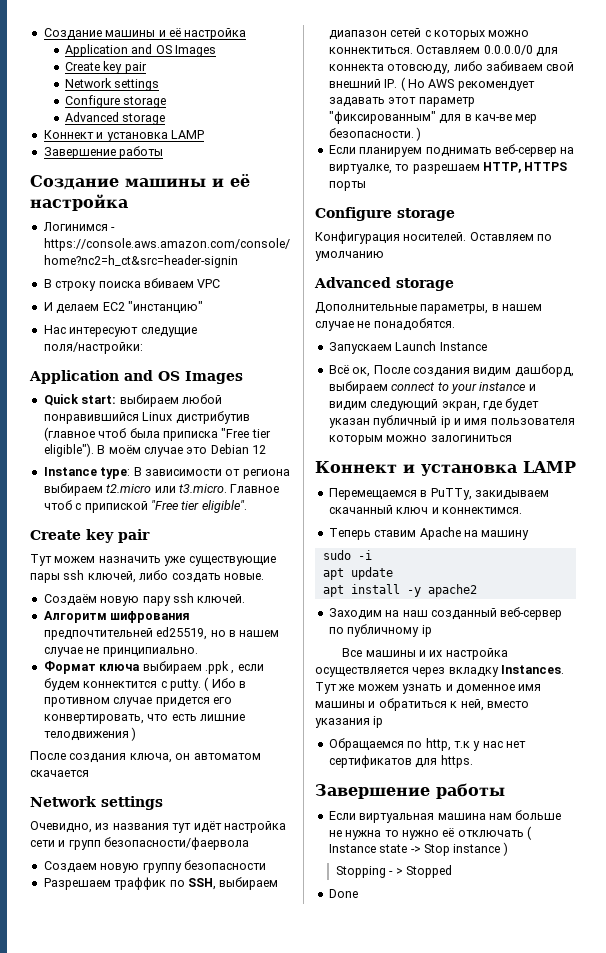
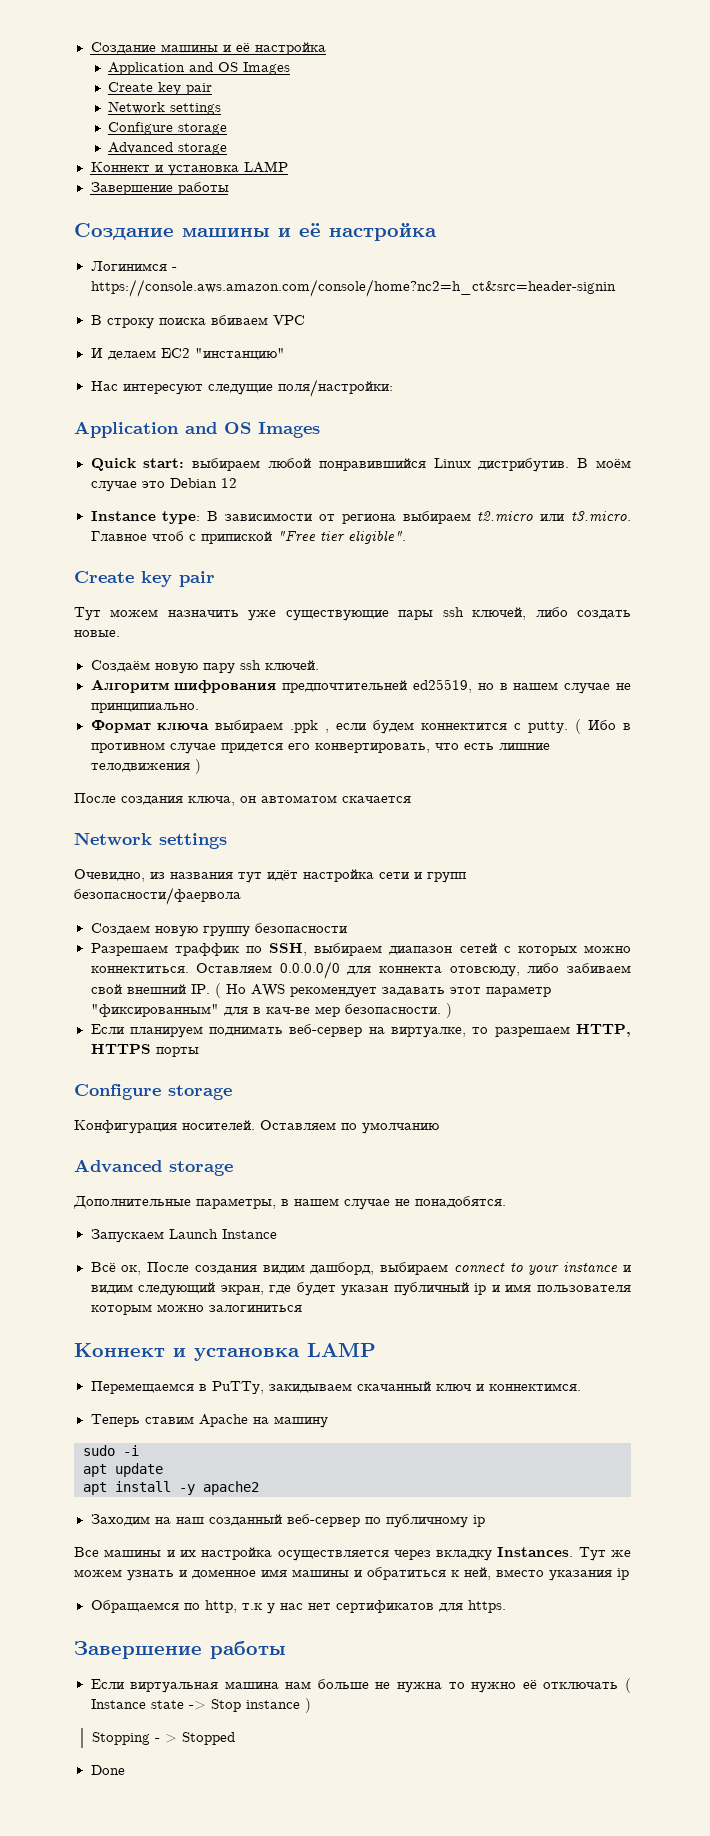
- Quick start: выбираем любой понравившийся Linux дистрибутив (главное чтоб была приписка "Free tier eligible").
+ Quick start: выбираем любой понравившийся Linux дистрибутив.

